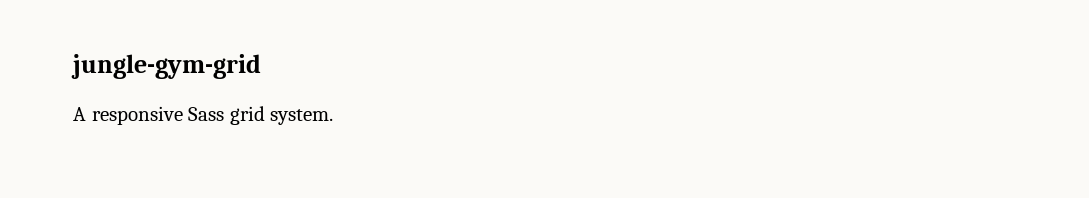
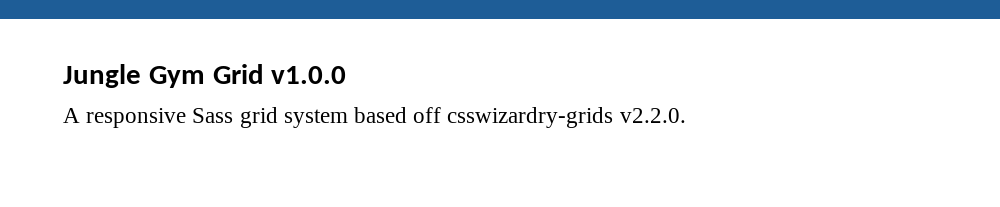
- jungle-gym-grid
+ Jungle Gym Grid v1.0.0
- A responsive Sass grid system.
+ A responsive Sass grid system based off csswizardry-grids v2.2.0.

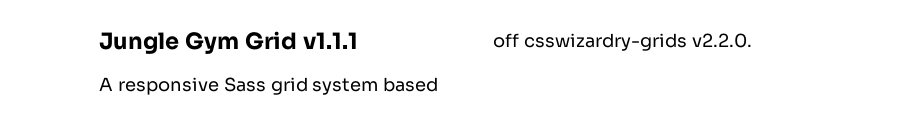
- Jungle Gym Grid v1.0.0
+ Jungle Gym Grid v1.1.1

